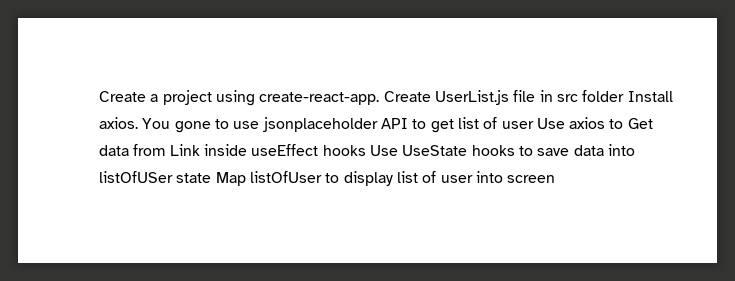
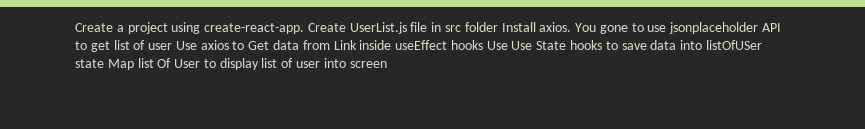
- You gone to use jsonplaceholder API to get list of user Use axios to Get data from Link inside useEffect hooks Use UseState hooks to save data into listOfUSer state Map listOfUser to display list of user into screen
+ You gone to use jsonplaceholder API to get list of user Use axios to Get data from Link inside useEffect hooks Use Use State hooks to save data into listOfUSer state Map list Of User to display list of user into screen

